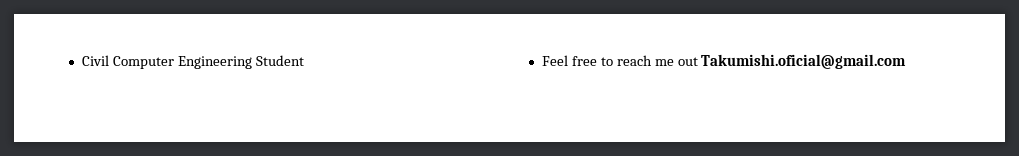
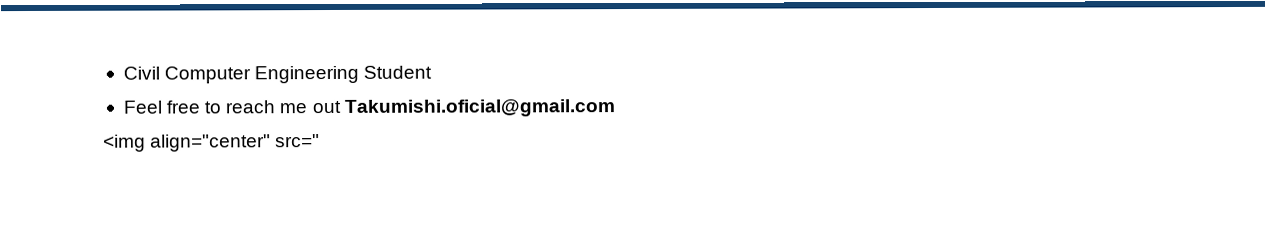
+ <img align="center" src="

